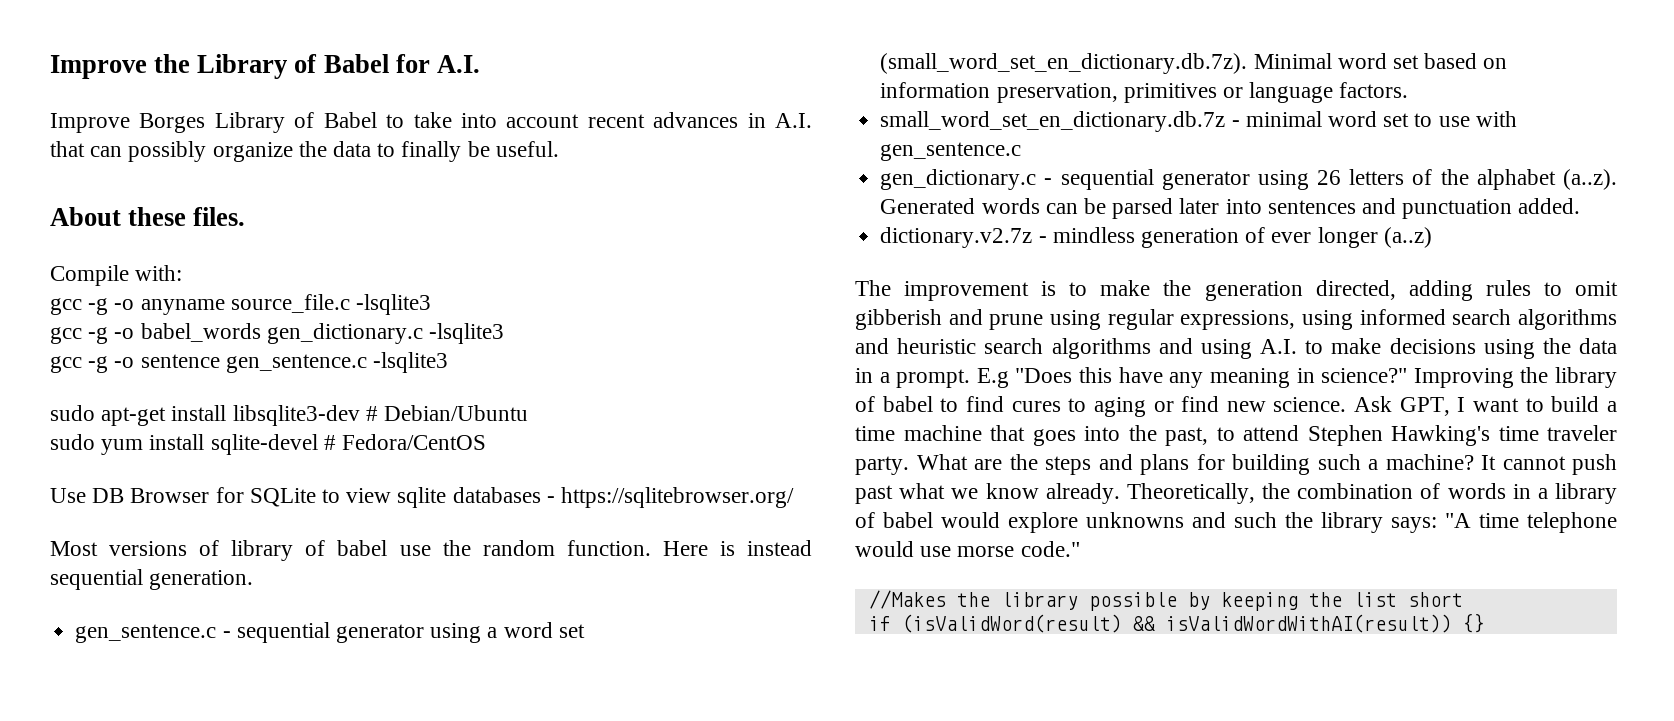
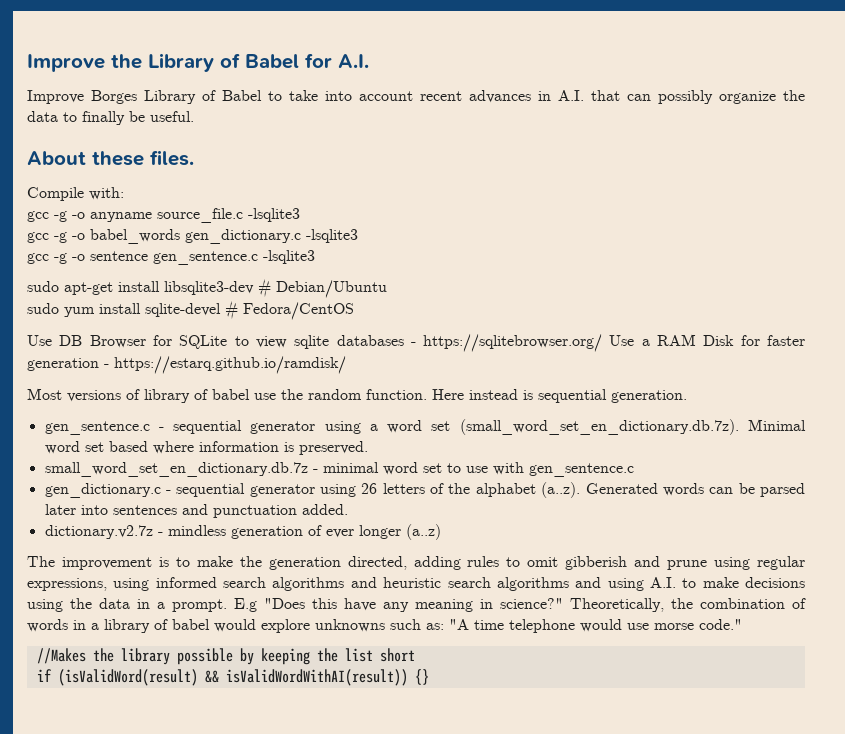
- Use DB Browser for SQLite to view sqlite databases - https://sqlitebrowser.org/
+ Use DB Browser for SQLite to view sqlite databases - https://sqlitebrowser.org/ Use a RAM Disk for faster generation - https://estarq.github.io/ramdisk/
- Here is instead sequential generation.
+ Here instead is sequential generation.
- gen_sentence.c - sequential generator using a word set (small_word_set_en_dictionary.db.7z). Minimal word set based on information preservation, primitives or language factors.
+ gen_sentence.c - sequential generator using a word set (small_word_set_en_dictionary.db.7z). Minimal word set based where information is preserved.
- Improving the library of babel to find cures to aging or find new science. Ask GPT, I want to build a time machine that goes into the past, to attend Stephen Hawking's time traveler party. What are the steps and plans for building such a machine? It cannot push past what we know already.
- Theoretically, the combination of words in a library of babel would explore unknowns and such the library says: "A time telephone would use morse code."
+ Theoretically, the combination of words in a library of babel would explore unknowns such as: "A time telephone would use morse code."

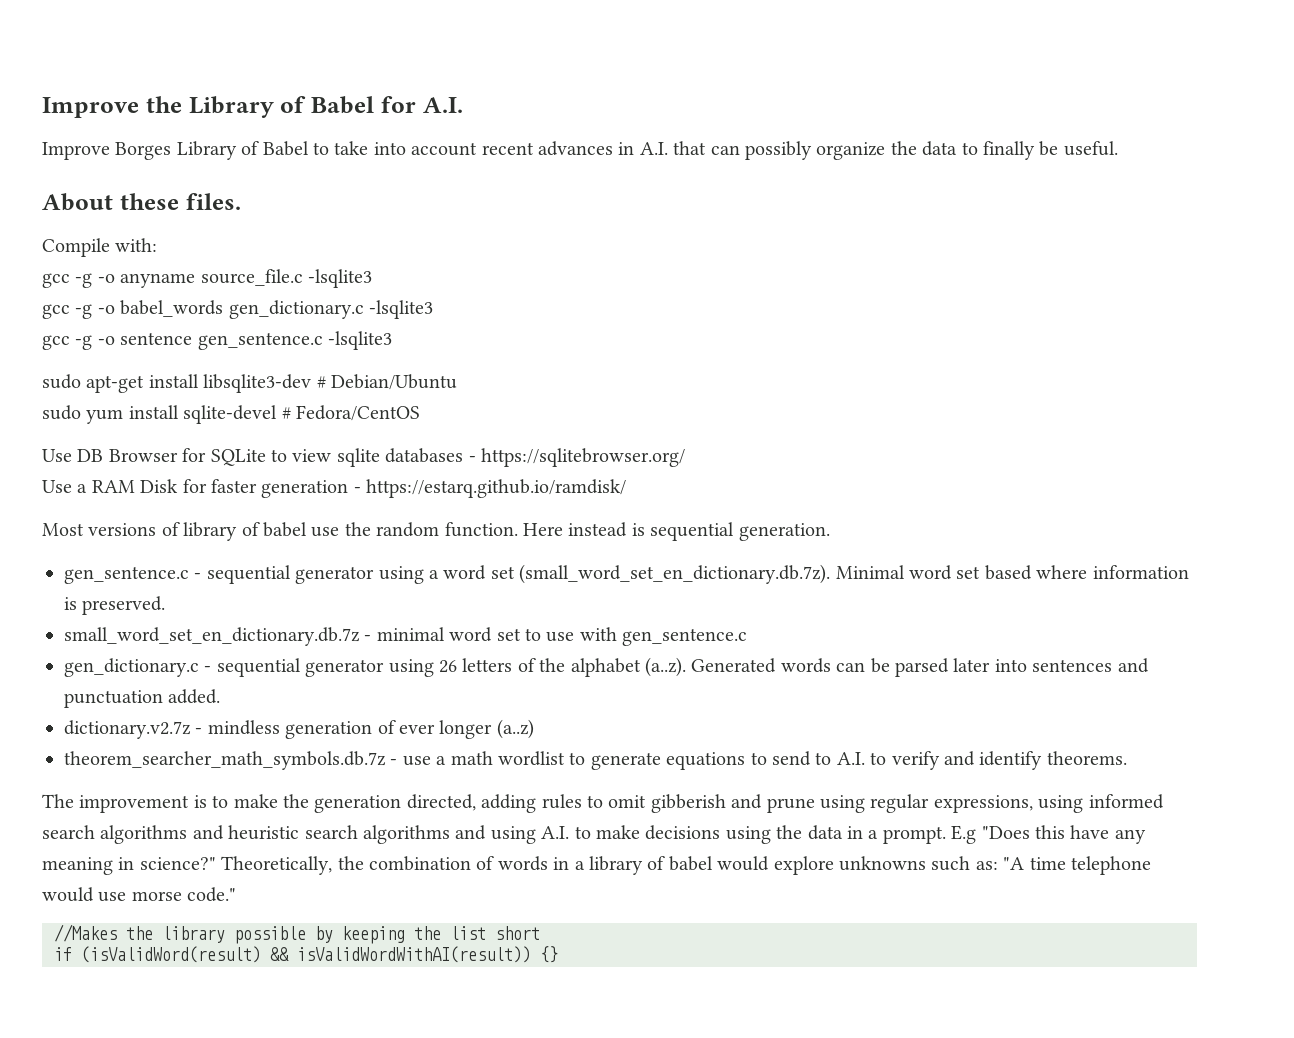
- Use DB Browser for SQLite to view sqlite databases - https://sqlitebrowser.org/ Use a RAM Disk for faster generation - https://estarq.github.io/ramdisk/
+ Use DB Browser for SQLite to view sqlite databases - https://sqlitebrowser.org/
+ Use a RAM Disk for faster generation - https://estarq.github.io/ramdisk/
+ theorem_searcher_math_symbols.db.7z - use a math wordlist to generate equations to send to A.I. to verify and identify theorems.

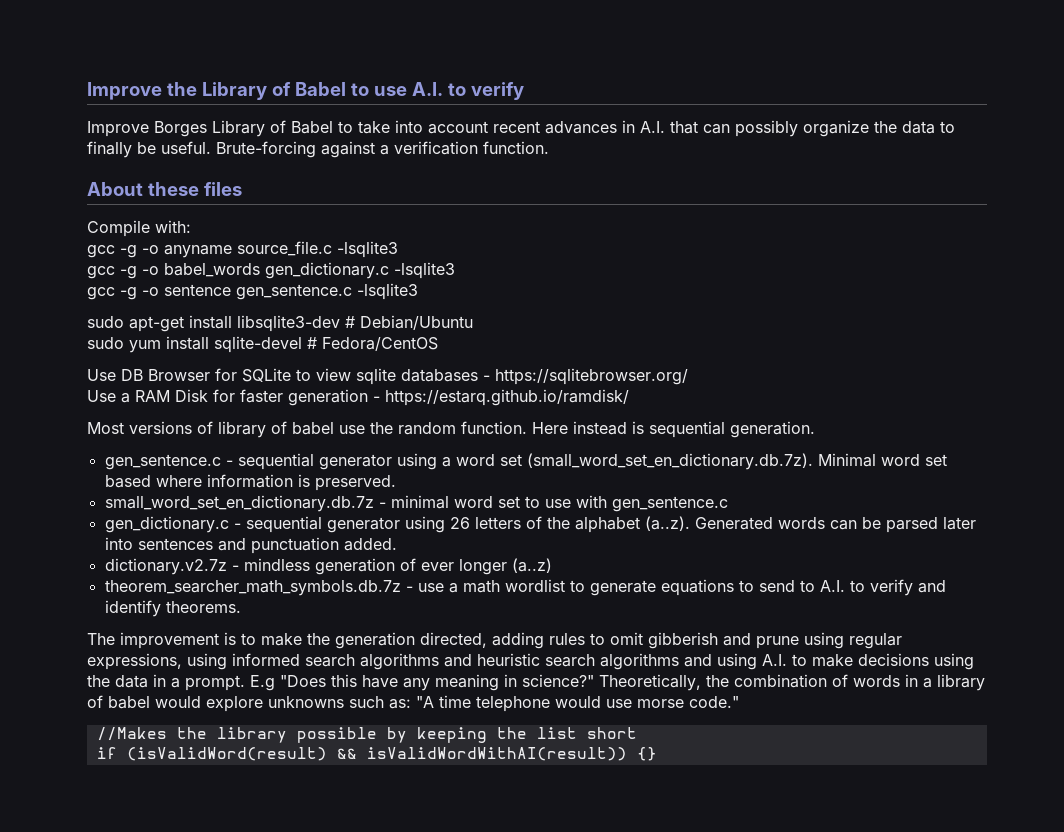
- Improve the Library of Babel for A.I.
+ Improve the Library of Babel to use A.I. to verify
+ Brute-forcing against a verification function.
- About these files.
+ About these files

